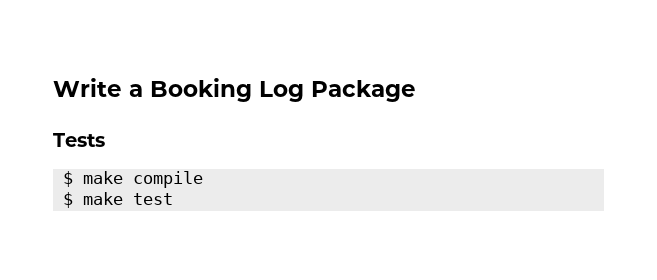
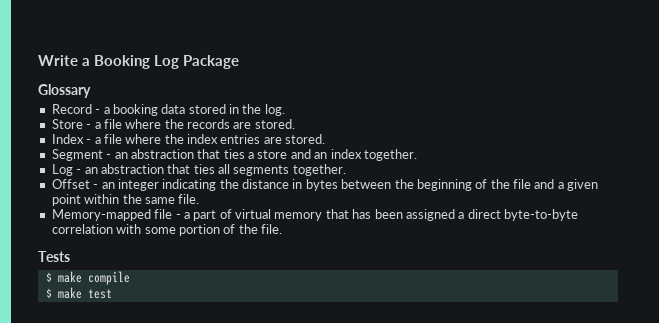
+ Glossary
+ Record - a booking data stored in the log.
+ Store - a file where the records are stored.
+ Index - a file where the index entries are stored.
+ Segment - an abstraction that ties a store and an index together.
+ Log - an abstraction that ties all segments together.
+ Offset - an integer indicating the distance in bytes between the beginning of the file and a given point within the same file.
+ Memory-mapped file - a part of virtual memory that has been assigned a direct byte-to-byte correlation with some portion of the file.

